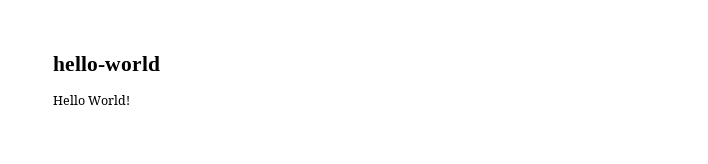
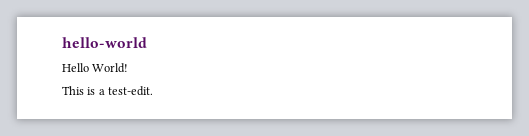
+ This is a test-edit.

